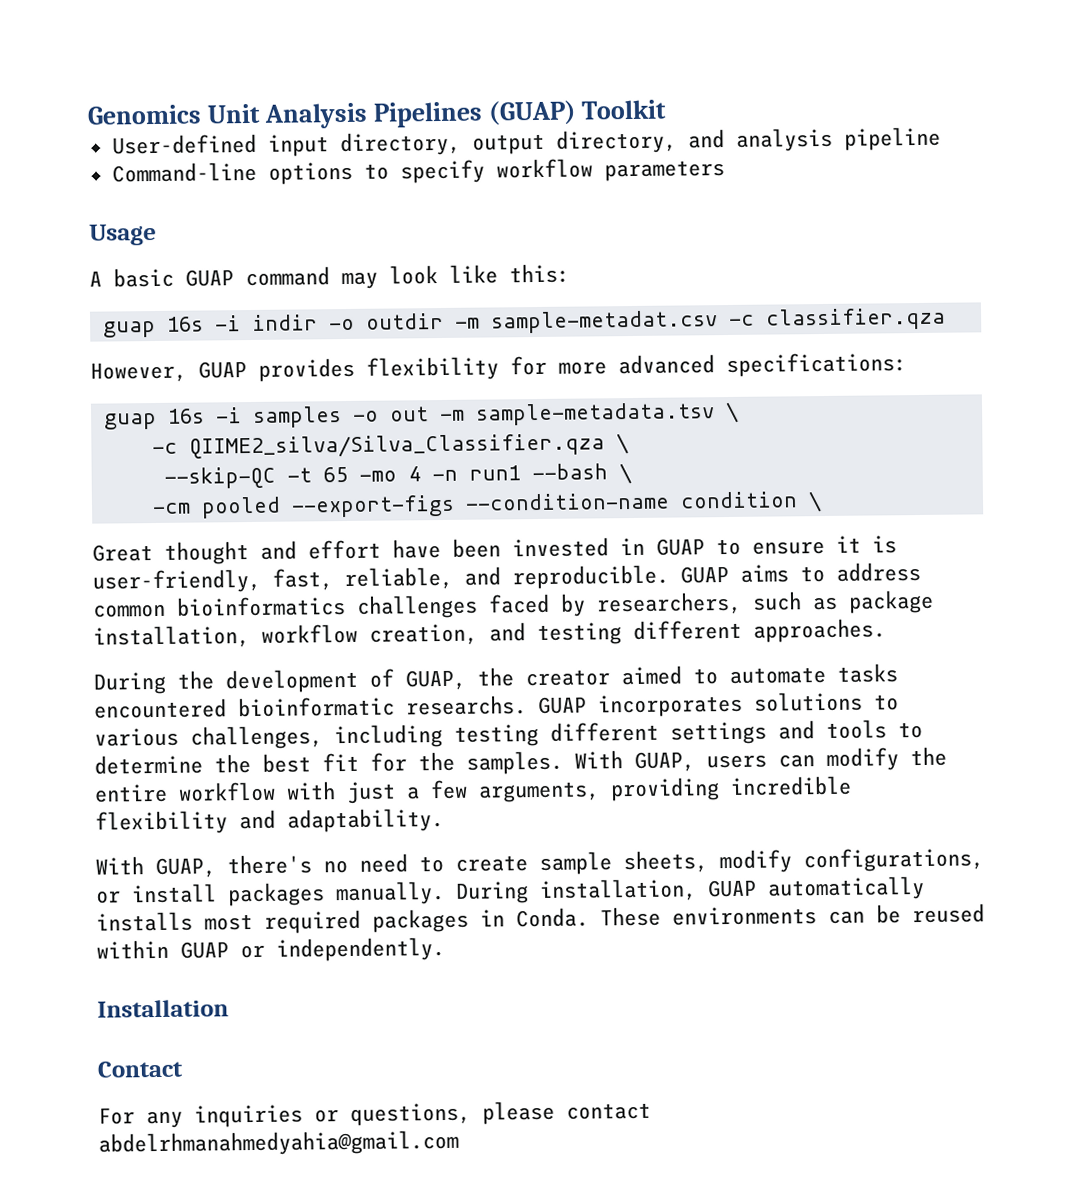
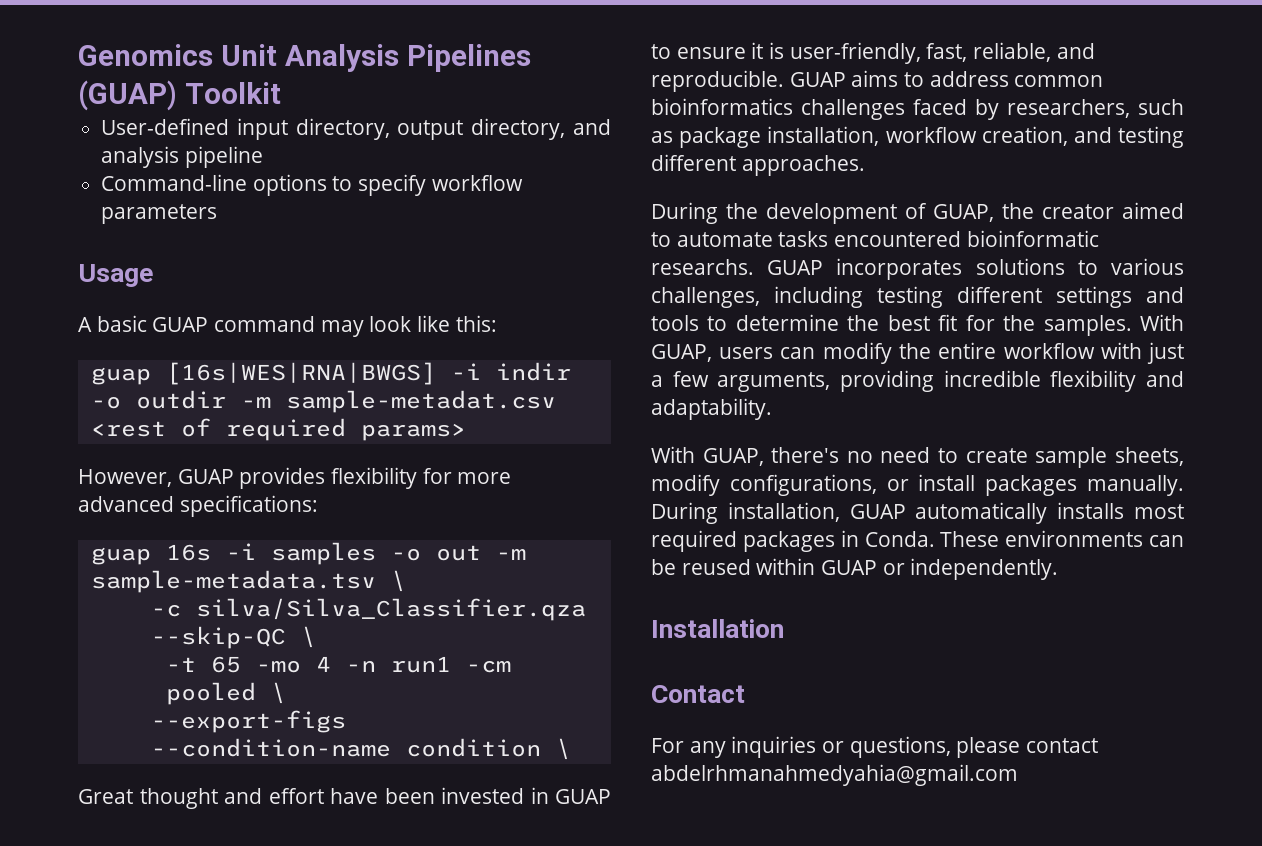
- guap 16s -i indir -o outdir -m sample-metadat.csv -c classifier.qza
+ guap [16s|WES|RNA|BWGS] -i indir -o outdir -m sample-metadat.csv <rest of required params>
- -c QIIME2_silva/Silva_Classifier.qza \
- --skip-QC -t 65 -mo 4 -n run1 --bash \
- -cm pooled --export-figs --condition-name condition \
+ -c silva/Silva_Classifier.qza --skip-QC \
+ -t 65 -mo 4 -n run1 -cm pooled \
+ --export-figs --condition-name condition \

